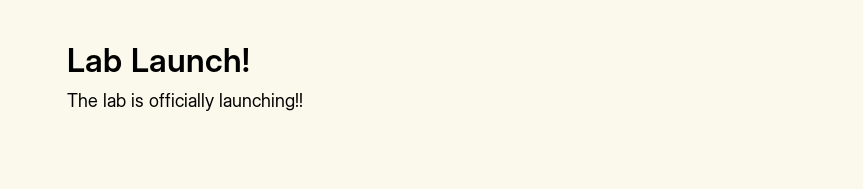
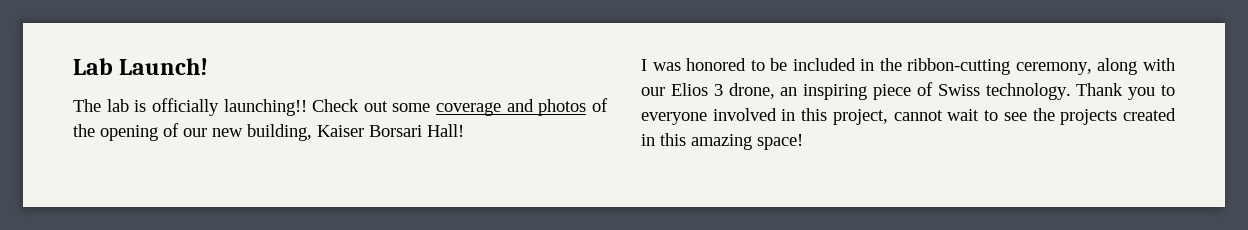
+ Check out some coverage and photos of the opening of our new building, Kaiser Borsari Hall!
+ I was honored to be included in the ribbon-cutting ceremony, along with our Elios 3 drone, an inspiring piece of Swiss technology. Thank you to everyone involved in this project, cannot wait to see the projects created in this amazing space!

